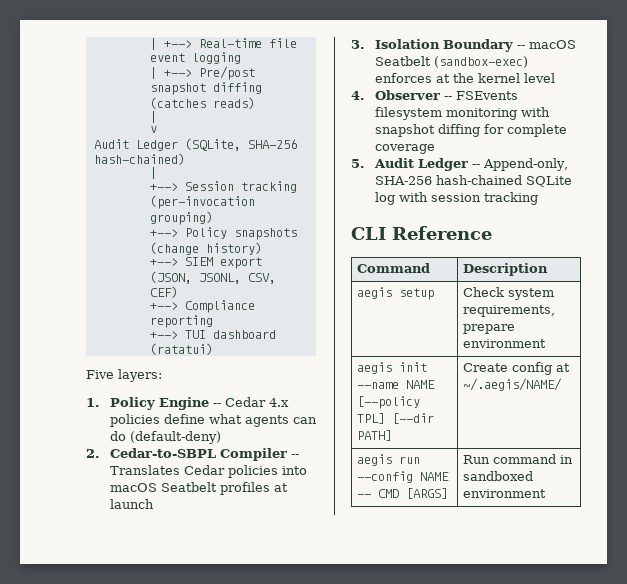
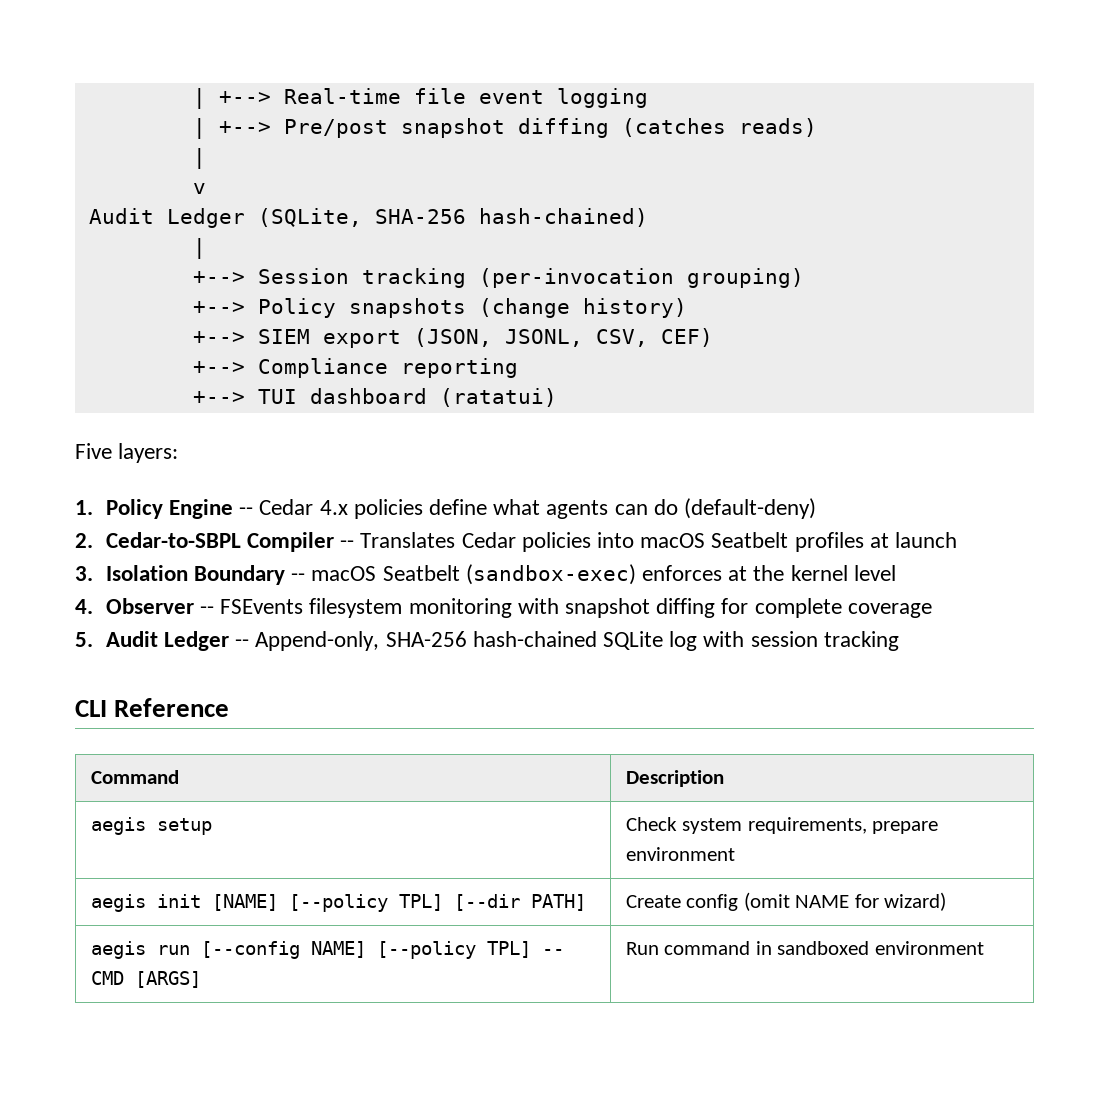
- aegis init --name NAME [--policy TPL] [--dir PATH] | Create config at ~/.aegis/NAME/
- aegis run --config NAME -- CMD [ARGS] | Run command in sandboxed environment
+ aegis init [NAME] [--policy TPL] [--dir PATH] | Create config (omit NAME for wizard)
+ aegis run [--config NAME] [--policy TPL] -- CMD [ARGS] | Run command in sandboxed environment

